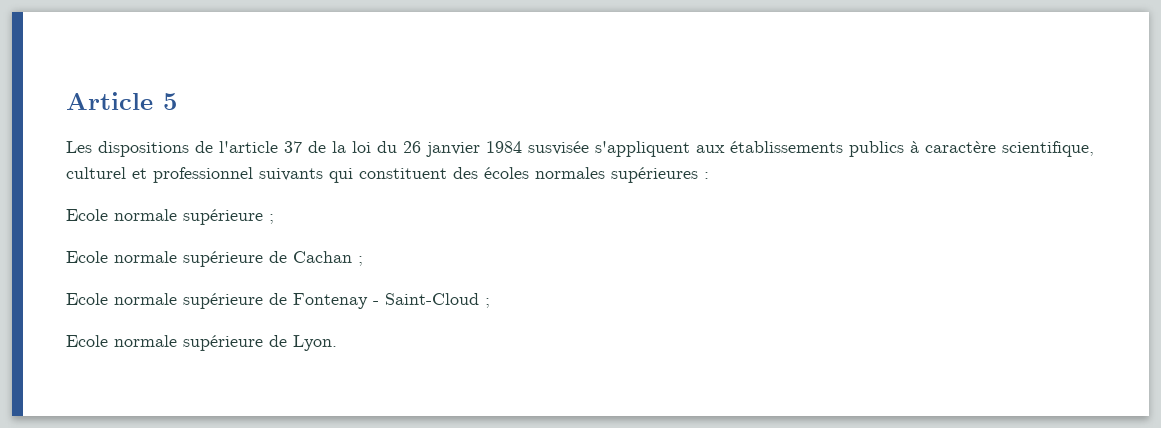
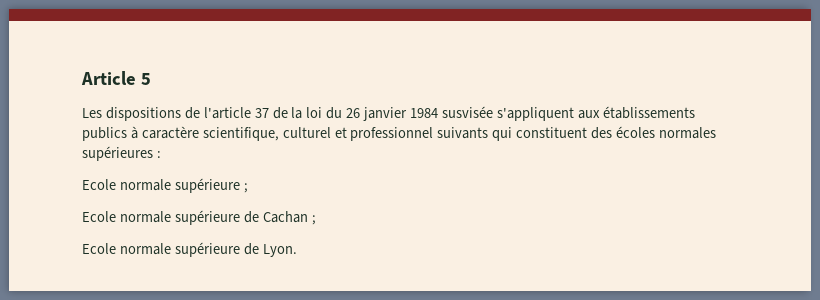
- Ecole normale supérieure de Fontenay - Saint-Cloud ;

